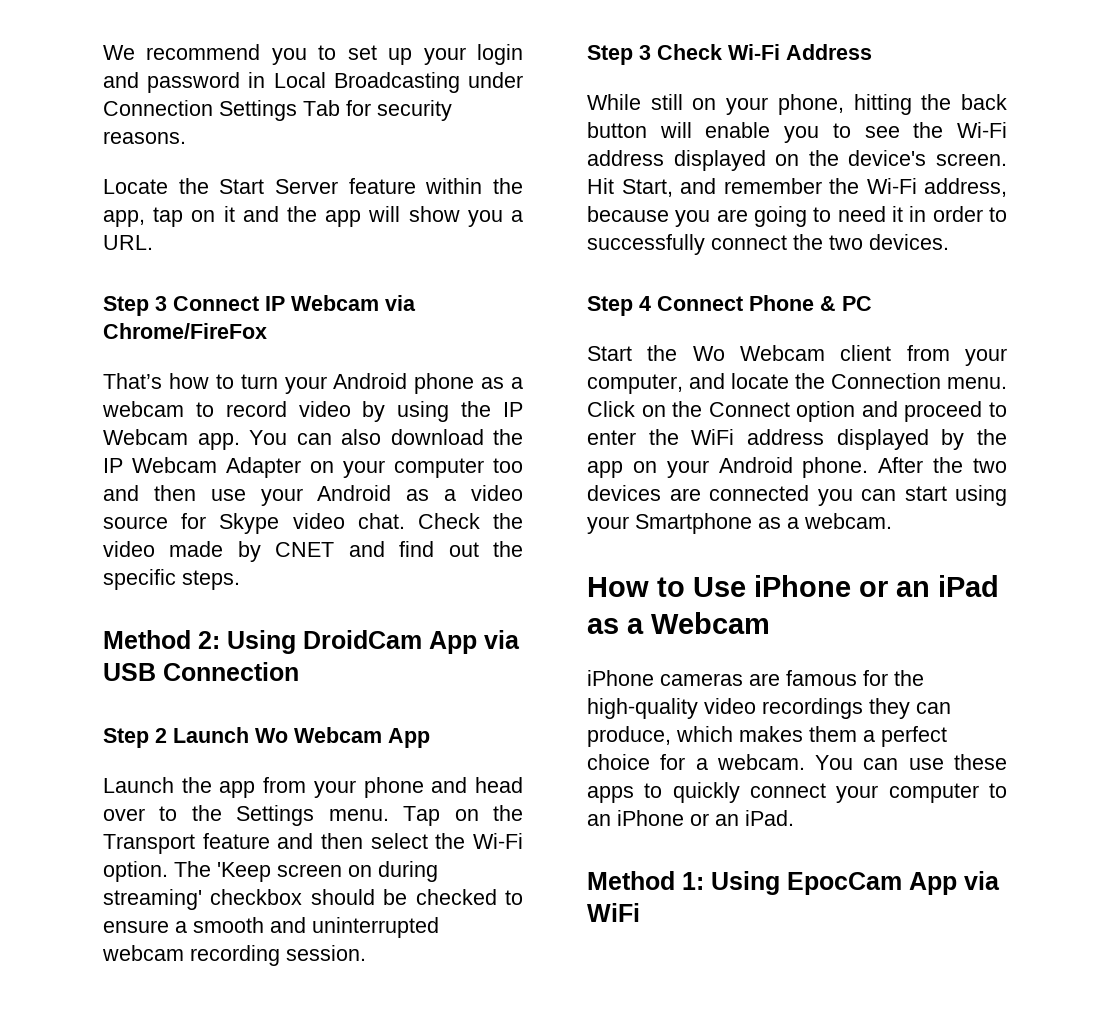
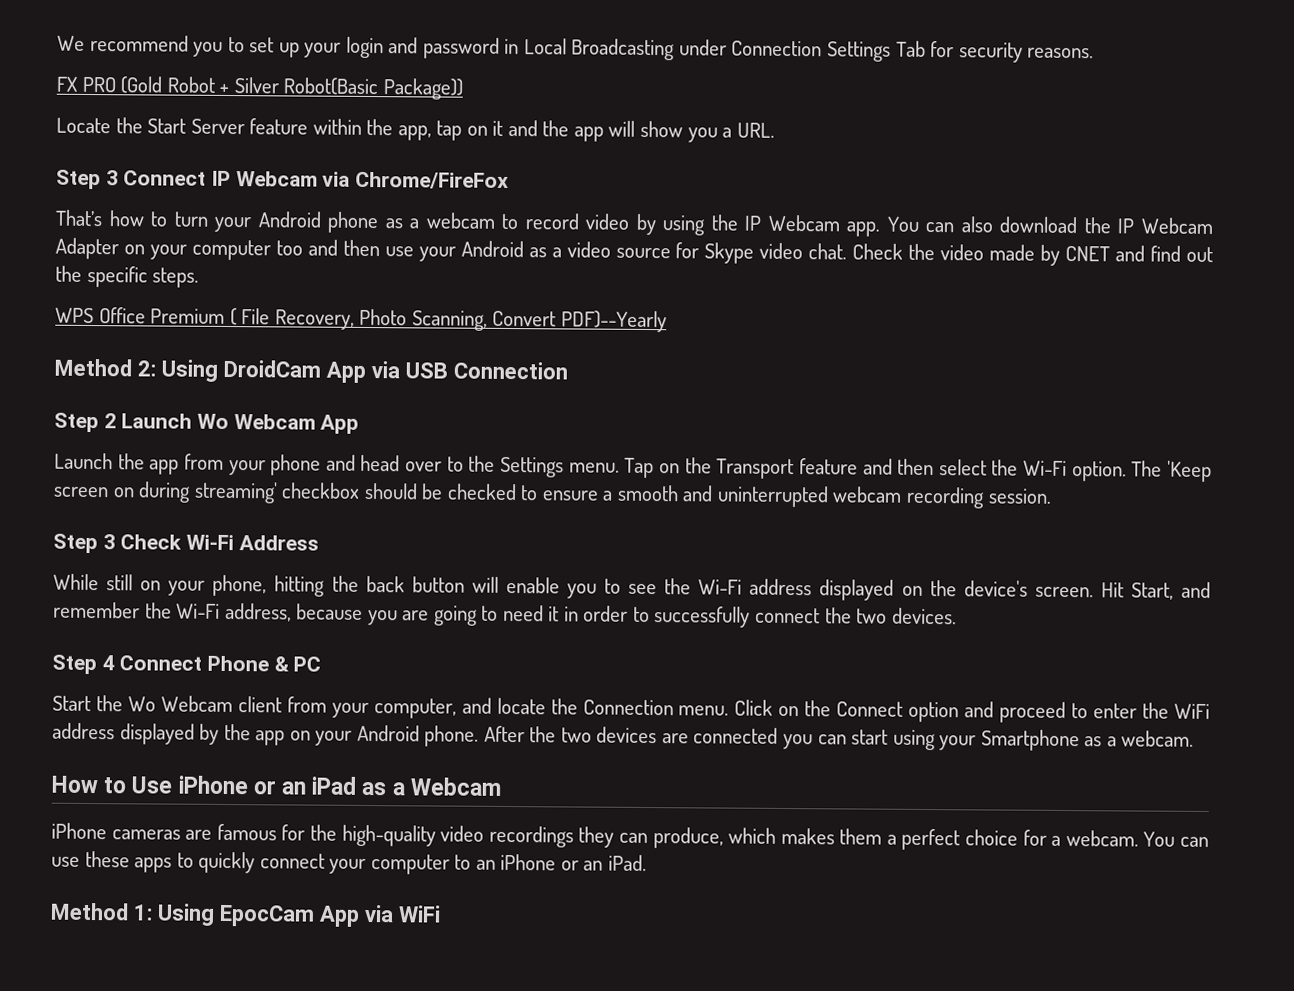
+ FX PRO (Gold Robot + Silver Robot(Basic Package))
+ WPS Office Premium ( File Recovery, Photo Scanning, Convert PDF)--Yearly

